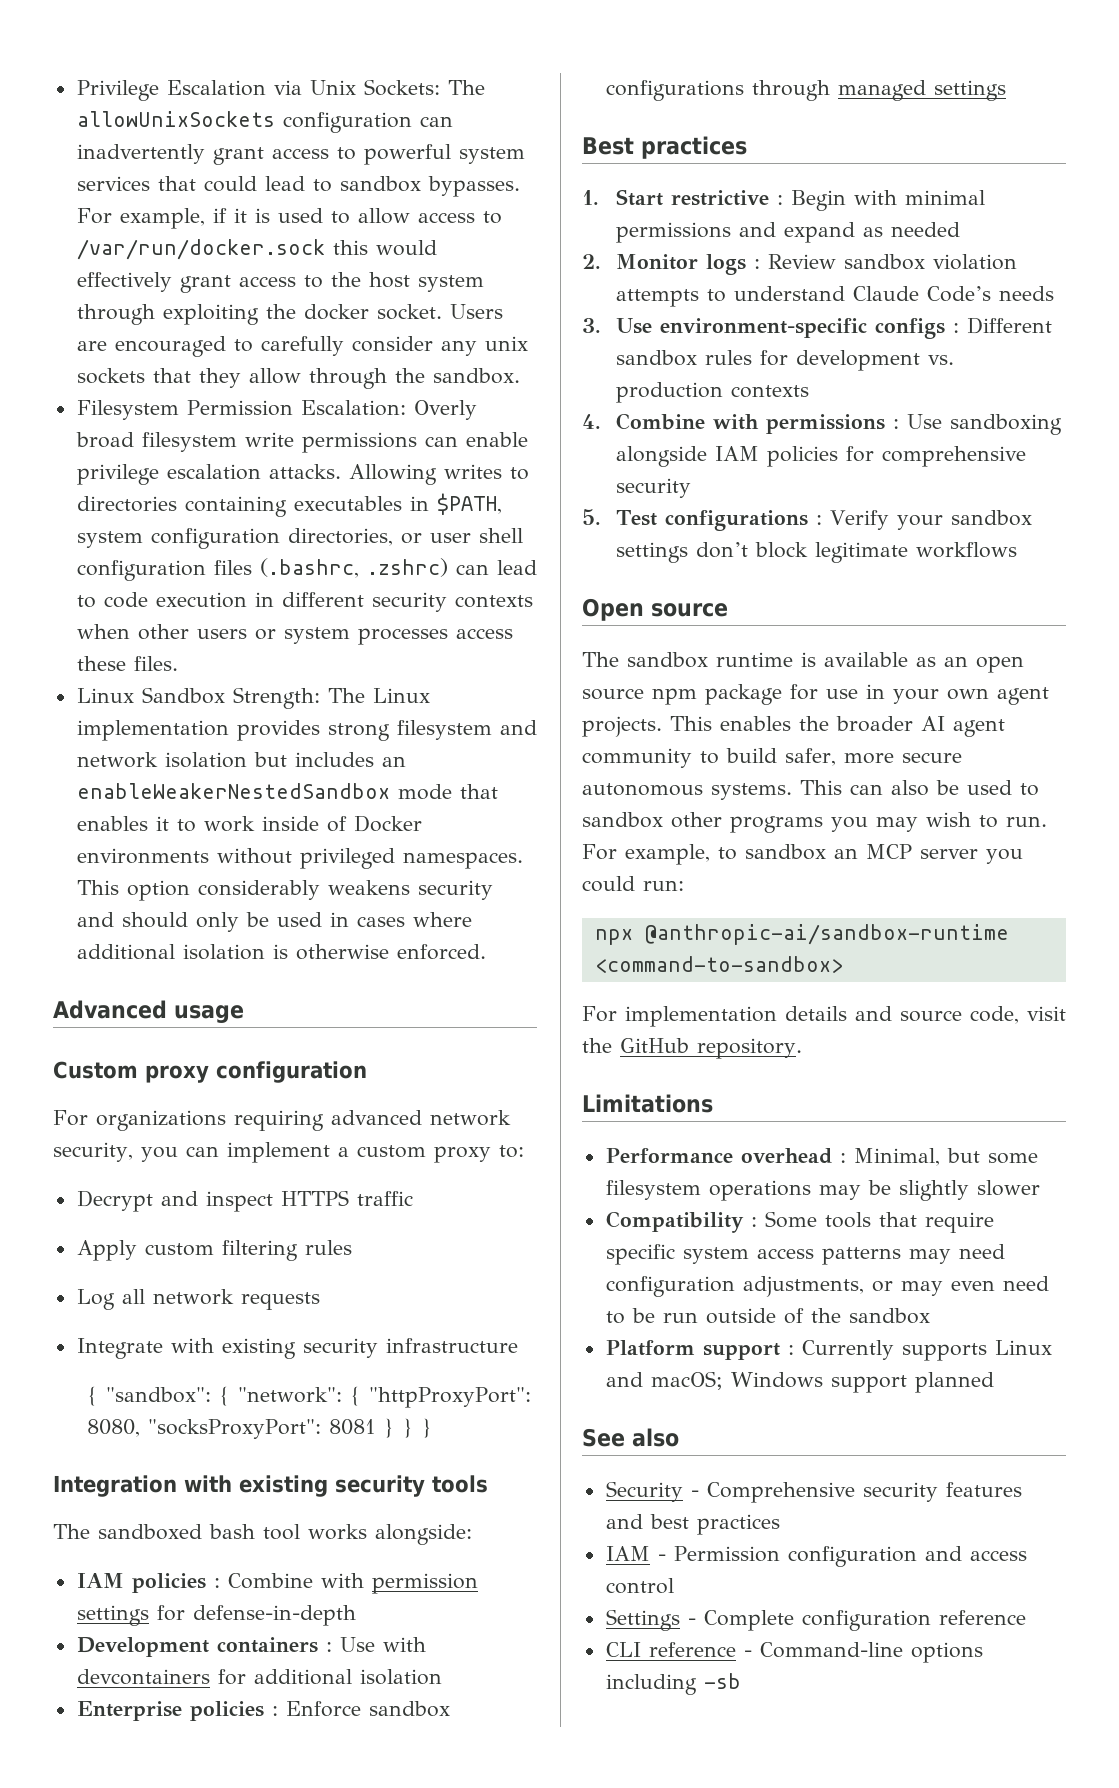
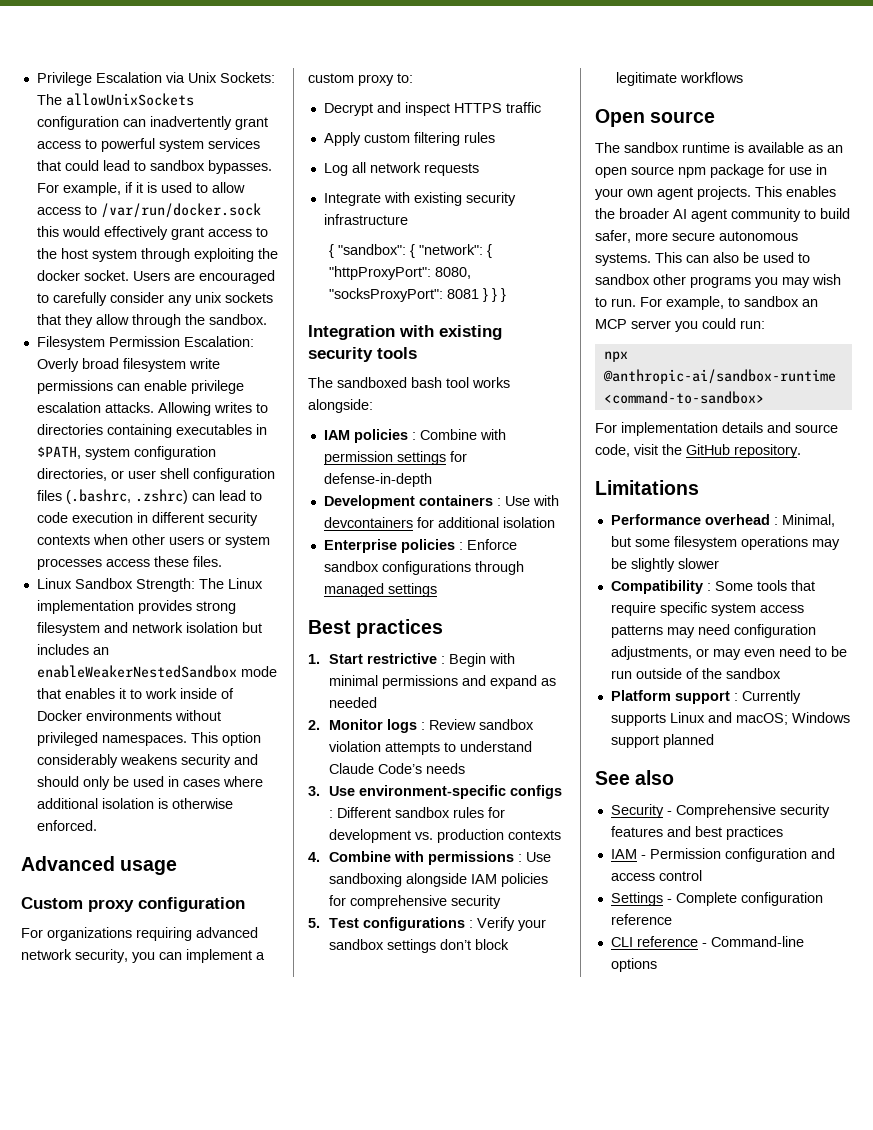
- CLI reference - Command-line options including -sb
+ CLI reference - Command-line options

